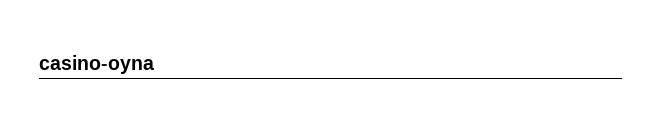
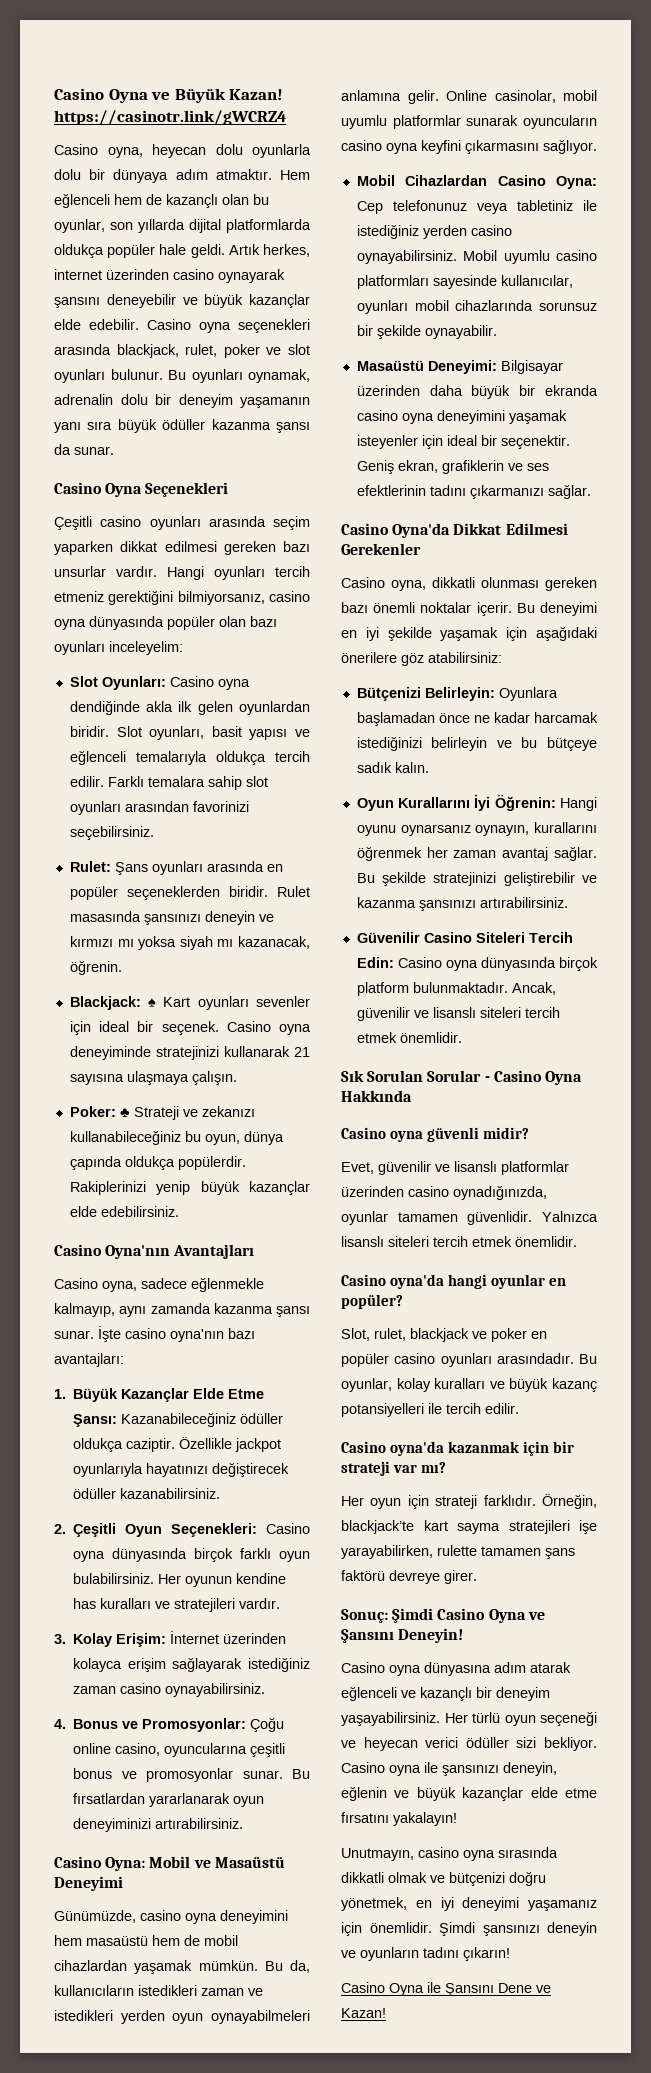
- casino-oyna
+ Casino Oyna ve Büyük Kazan! https://casinotr.link/gWCRZ4
+ Casino oyna, heyecan dolu oyunlarla dolu bir dünyaya adım atmaktır. Hem eğlenceli hem de kazançlı olan bu oyunlar, son yıllarda dijital platformlarda oldukça popüler hale geldi. Artık herkes, internet üzerinden casino oynayarak şansını deneyebilir ve büyük kazançlar elde edebilir. Casino oyna seçenekleri arasında blackjack, rulet, poker ve slot oyunları bulunur. Bu oyunları oynamak, adrenalin dolu bir deneyim yaşamanın yanı sıra büyük ödüller kazanma şansı da sunar.
+ Casino Oyna Seçenekleri
+ Çeşitli casino oyunları arasında seçim yaparken dikkat edilmesi gereken bazı unsurlar vardır. Hangi oyunları tercih etmeniz gerektiğini bilmiyorsanız, casino oyna dünyasında popüler olan bazı oyunları inceleyelim:
+ Slot Oyunları: Casino oyna dendiğinde akla ilk gelen oyunlardan biridir. Slot oyunları, basit yapısı ve eğlenceli temalarıyla oldukça tercih edilir. Farklı temalara sahip slot oyunları arasından favorinizi seçebilirsiniz.
+ Rulet: Şans oyunları arasında en popüler seçeneklerden biridir. Rulet masasında şansınızı deneyin ve kırmızı mı yoksa siyah mı kazanacak, öğrenin.
+ Blackjack: ♠ Kart oyunları sevenler için ideal bir seçenek. Casino oyna deneyiminde stratejinizi kullanarak 21 sayısına ulaşmaya çalışın.
+ Poker: ♣ Strateji ve zekanızı kullanabileceğiniz bu oyun, dünya çapında oldukça popülerdir. Rakiplerinizi yenip büyük kazançlar elde edebilirsiniz.
+ Casino Oyna'nın Avantajları
+ Casino oyna, sadece eğlenmekle kalmayıp, aynı zamanda kazanma şansı sunar. İşte casino oyna'nın bazı avantajları:
+ 1. Büyük Kazançlar Elde Etme Şansı: Kazanabileceğiniz ödüller oldukça caziptir. Özellikle jackpot oyunlarıyla hayatınızı değiştirecek ödüller kazanabilirsiniz.
+ 2. Çeşitli Oyun Seçenekleri: Casino oyna dünyasında birçok farklı oyun bulabilirsiniz. Her oyunun kendine has kuralları ve stratejileri vardır.
+ 3. Kolay Erişim: İnternet üzerinden kolayca erişim sağlayarak istediğiniz zaman casino oynayabilirsiniz.
+ 4. Bonus ve Promosyonlar: Çoğu online casino, oyuncularına çeşitli bonus ve promosyonlar sunar. Bu fırsatlardan yararlanarak oyun deneyiminizi artırabilirsiniz.
+ Casino Oyna: Mobil ve Masaüstü Deneyimi
+ Günümüzde, casino oyna deneyimini hem masaüstü hem de mobil cihazlardan yaşamak mümkün. Bu da, kullanıcıların istedikleri zaman ve istedikleri yerden oyun oynayabilmeleri anlamına gelir. Online casinolar, mobil uyumlu platformlar sunarak oyuncuların casino oyna keyfini çıkarmasını sağlıyor.
+ Mobil Cihazlardan Casino Oyna: Cep telefonunuz veya tabletiniz ile istediğiniz yerden casino oynayabilirsiniz. Mobil uyumlu casino platformları sayesinde kullanıcılar, oyunları mobil cihazlarında sorunsuz bir şekilde oynayabilir.
+ Masaüstü Deneyimi: Bilgisayar üzerinden daha büyük bir ekranda casino oyna deneyimini yaşamak isteyenler için ideal bir seçenektir. Geniş ekran, grafiklerin ve ses efektlerinin tadını çıkarmanızı sağlar.
+ Casino Oyna'da Dikkat Edilmesi Gerekenler
+ Casino oyna, dikkatli olunması gereken bazı önemli noktalar içerir. Bu deneyimi en iyi şekilde yaşamak için aşağıdaki önerilere göz atabilirsiniz:
+ Bütçenizi Belirleyin: Oyunlara başlamadan önce ne kadar harcamak istediğinizi belirleyin ve bu bütçeye sadık kalın.
+ Oyun Kurallarını İyi Öğrenin: Hangi oyunu oynarsanız oynayın, kurallarını öğrenmek her zaman avantaj sağlar. Bu şekilde stratejinizi geliştirebilir ve kazanma şansınızı artırabilirsiniz.
+ Güvenilir Casino Siteleri Tercih Edin: Casino oyna dünyasında birçok platform bulunmaktadır. Ancak, güvenilir ve lisanslı siteleri tercih etmek önemlidir.
+ Sık Sorulan Sorular - Casino Oyna Hakkında
+ Casino oyna güvenli midir?
+ Evet, güvenilir ve lisanslı platformlar üzerinden casino oynadığınızda, oyunlar tamamen güvenlidir. Yalnızca lisanslı siteleri tercih etmek önemlidir.
+ Casino oyna'da hangi oyunlar en popüler?
+ Slot, rulet, blackjack ve poker en popüler casino oyunları arasındadır. Bu oyunlar, kolay kuralları ve büyük kazanç potansiyelleri ile tercih edilir.
+ Casino oyna'da kazanmak için bir strateji var mı?
+ Her oyun için strateji farklıdır. Örneğin, blackjack’te kart sayma stratejileri işe yarayabilirken, rulette tamamen şans faktörü devreye girer.
+ Sonuç: Şimdi Casino Oyna ve Şansını Deneyin!
+ Casino oyna dünyasına adım atarak eğlenceli ve kazançlı bir deneyim yaşayabilirsiniz. Her türlü oyun seçeneği ve heyecan verici ödüller sizi bekliyor. Casino oyna ile şansınızı deneyin, eğlenin ve büyük kazançlar elde etme fırsatını yakalayın!
+ Unutmayın, casino oyna sırasında dikkatli olmak ve bütçenizi doğru yönetmek, en iyi deneyimi yaşamanız için önemlidir. Şimdi şansınızı deneyin ve oyunların tadını çıkarın!
+ Casino Oyna ile Şansını Dene ve Kazan!

